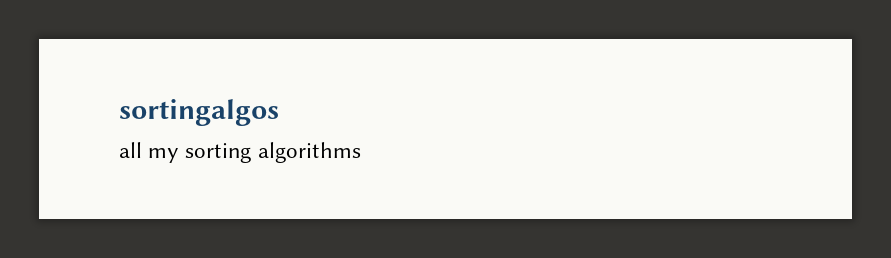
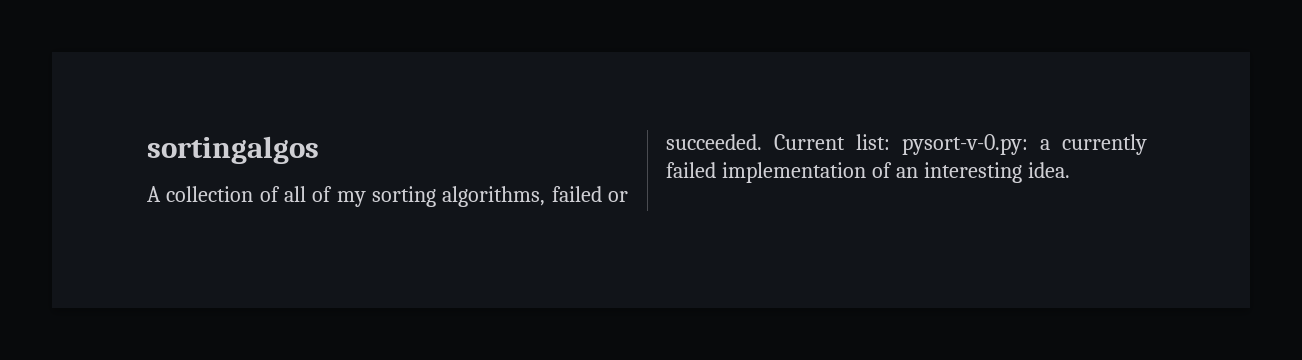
- all my sorting algorithms
+ A collection of all of my sorting algorithms, failed or succeeded. Current list: pysort-v-0.py: a currently failed implementation of an interesting idea.

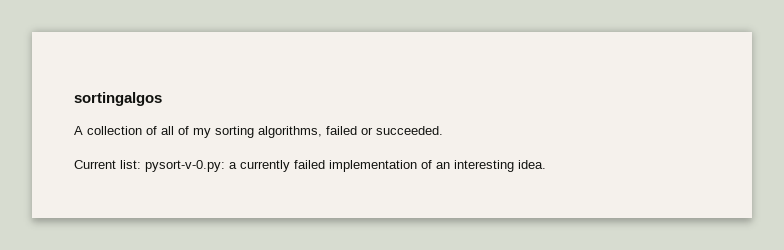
- A collection of all of my sorting algorithms, failed or succeeded. Current list: pysort-v-0.py: a currently failed implementation of an interesting idea.
+ A collection of all of my sorting algorithms, failed or succeeded.
+ Current list: pysort-v-0.py: a currently failed implementation of an interesting idea.

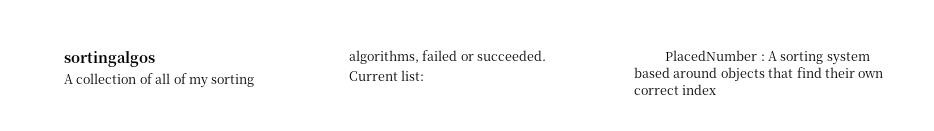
- Current list: pysort-v-0.py: a currently failed implementation of an interesting idea.
+ Current list:
+ PlacedNumber : A sorting system based around objects that find their own correct index

